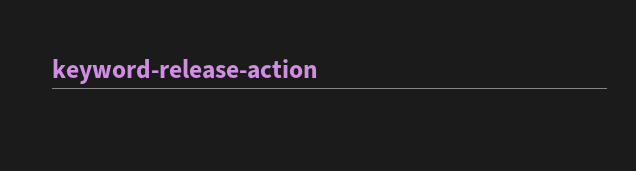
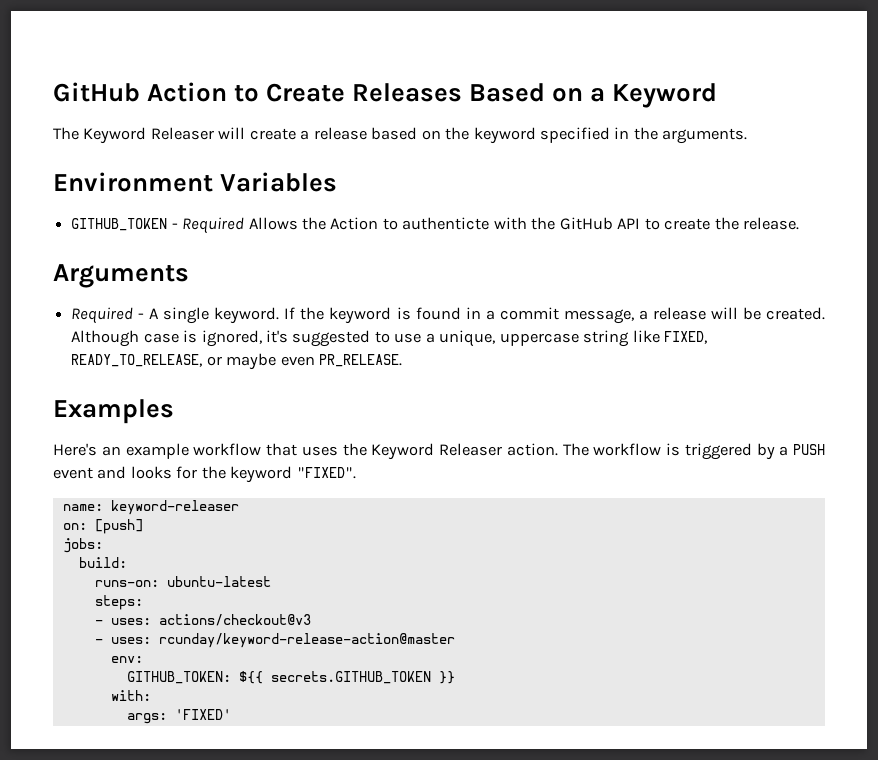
- keyword-release-action
+ GitHub Action to Create Releases Based on a Keyword
+ The Keyword Releaser will create a release based on the keyword specified in the arguments.
+ Environment Variables
+ GITHUB_TOKEN - Required Allows the Action to authenticte with the GitHub API to create the release.
+ Arguments
+ Required - A single keyword. If the keyword is found in a commit message, a release will be created. Although case is ignored, it's suggested to use a unique, uppercase string like FIXED, READY_TO_RELEASE, or maybe even PR_RELEASE.
+ Examples
+ Here's an example workflow that uses the Keyword Releaser action. The workflow is triggered by a PUSH event and looks for the keyword "FIXED".
+ name: keyword-releaser
+ on: [push]
+ jobs:
+ build:
+ runs-on: ubuntu-latest
+ steps:
+ - uses: actions/checkout@v3
+ - uses: rcunday/keyword-release-action@master
+ env:
+ GITHUB_TOKEN: ${{ secrets.GITHUB_TOKEN }}
+ with:
+ args: 'FIXED'

